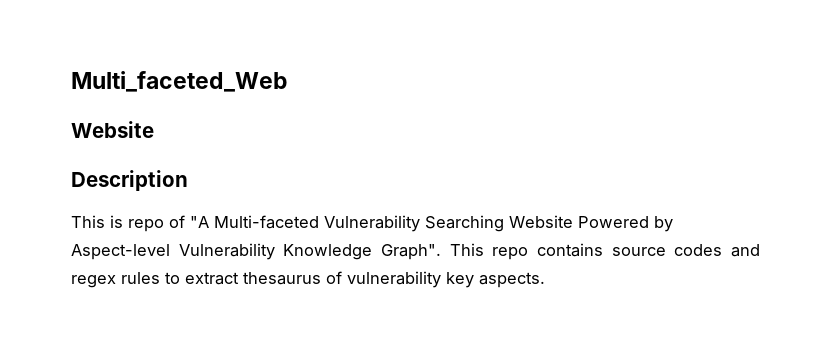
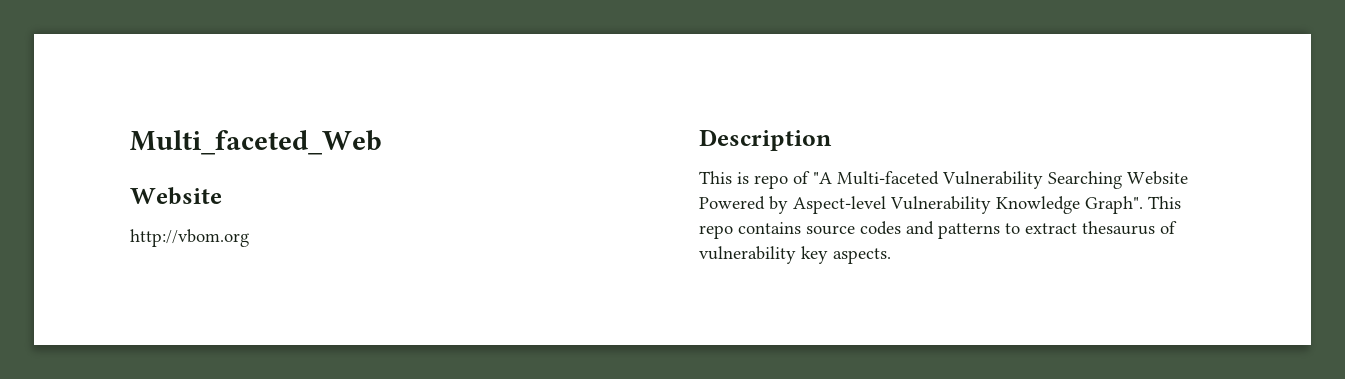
+ http://vbom.org
- This repo contains source codes and regex rules to extract thesaurus of vulnerability key aspects.
+ This repo contains source codes and patterns to extract thesaurus of vulnerability key aspects.

